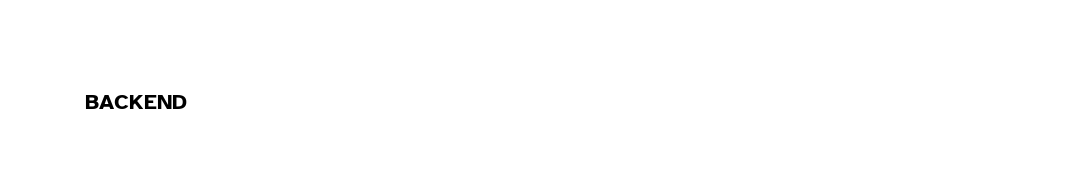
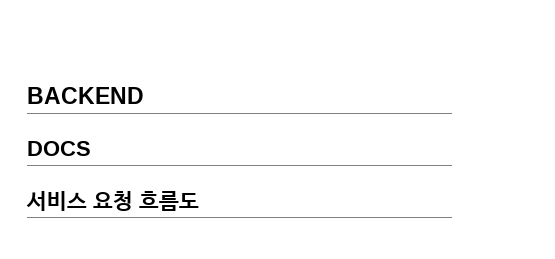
+ DOCS
+ 서비스 요청 흐름도

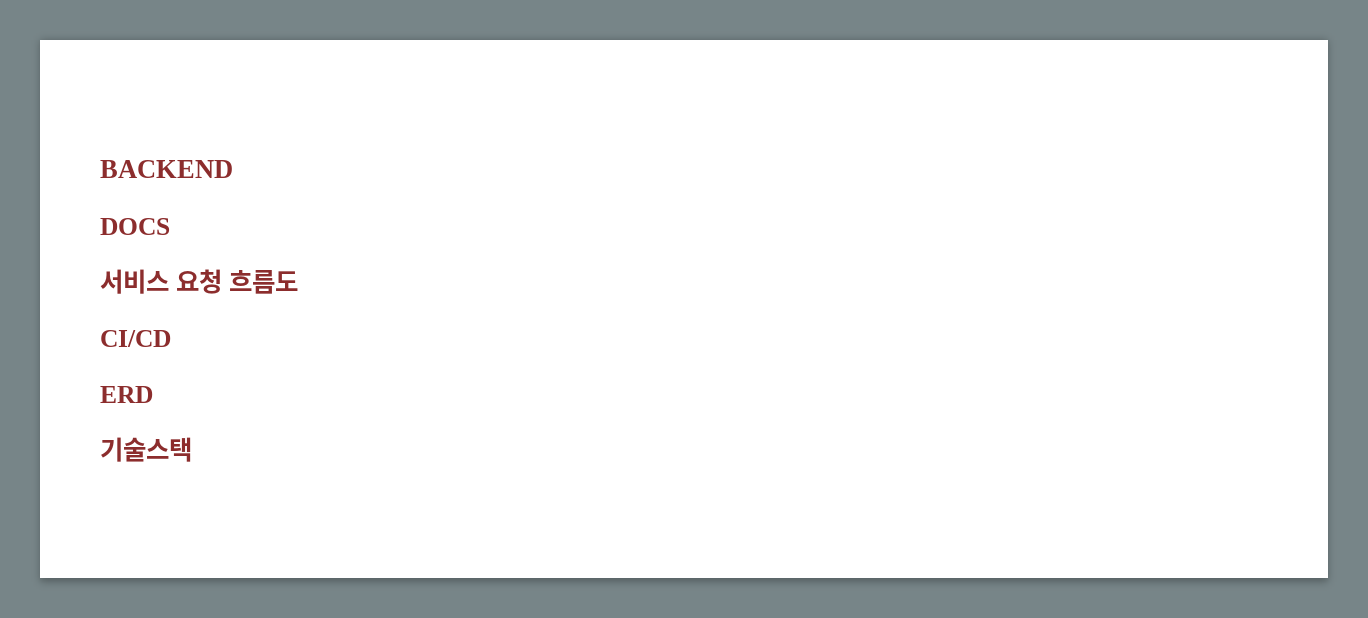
+ CI/CD
+ ERD
+ 기술스택

